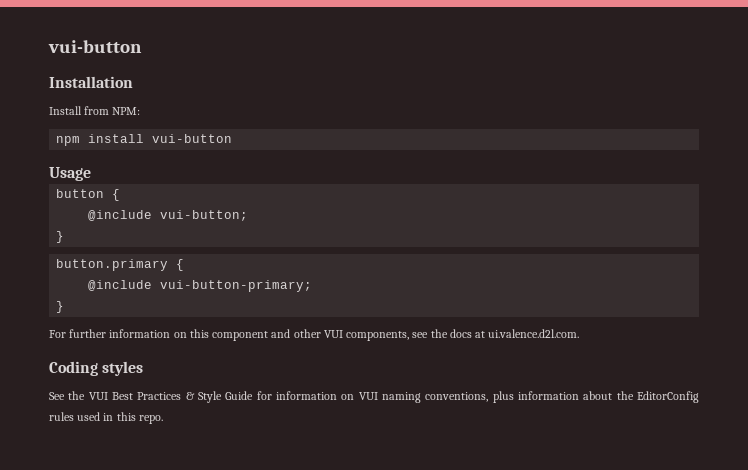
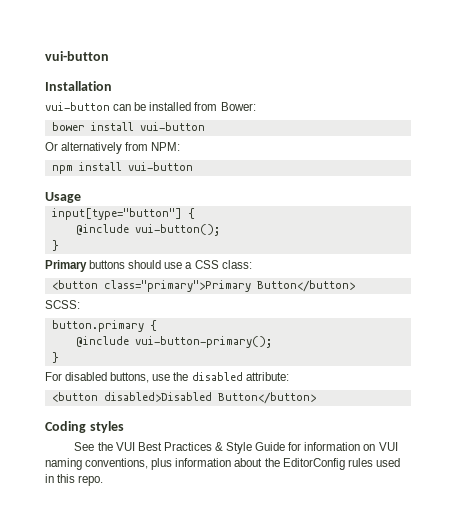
- Install from NPM:
+ vui-button can be installed from Bower:
+ bower install vui-button
+ Or alternatively from NPM:
- button {
- @include vui-button;
+ input[type="button"] {
+ @include vui-button();
  }
+ Primary buttons should use a CSS class:
+ <button class="primary">Primary Button</button>
+ SCSS:
- @include vui-button-primary;
+ @include vui-button-primary();
- For further information on this component and other VUI components, see the docs at ui.valence.d2l.com.
+ For disabled buttons, use the disabled attribute:
+ <button disabled>Disabled Button</button>

